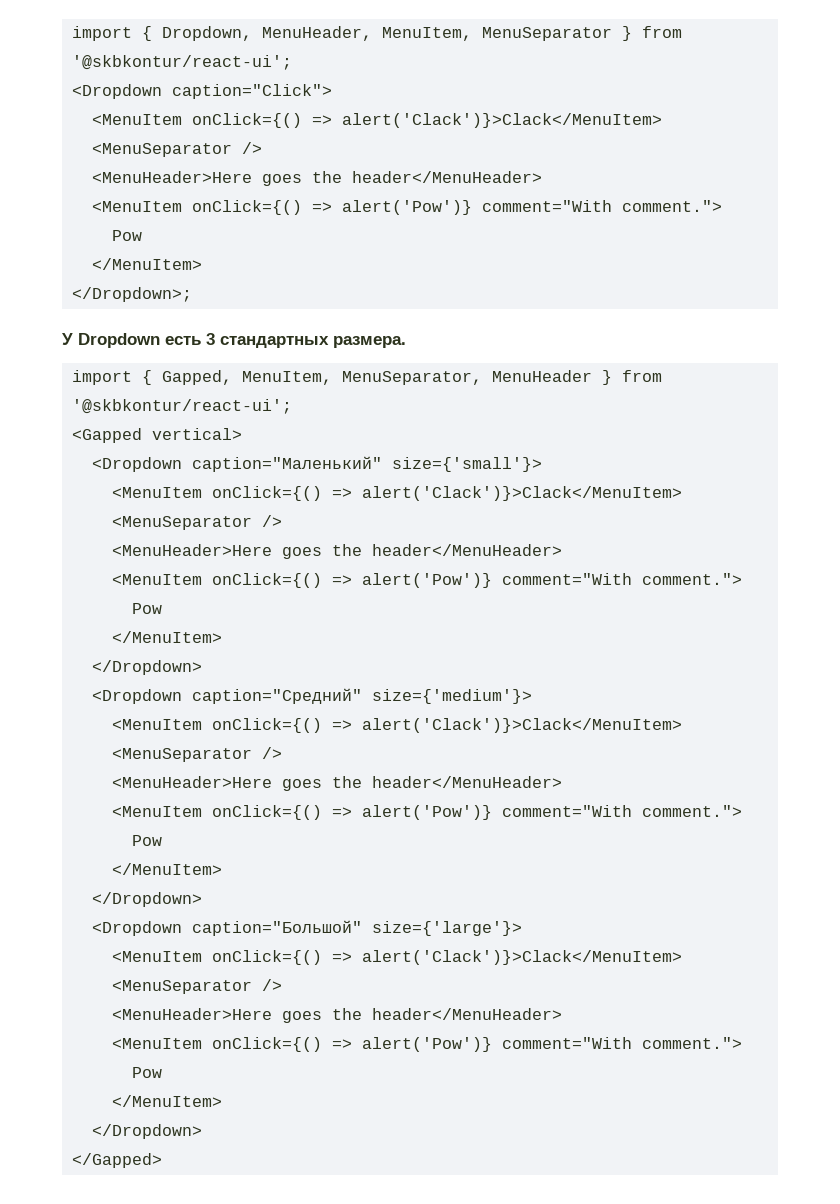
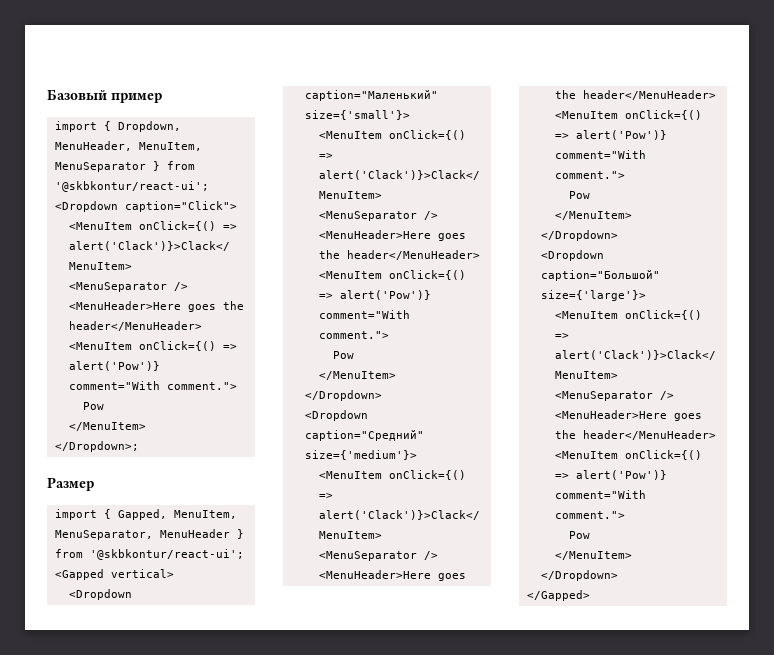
+ Базовый пример
- У Dropdown есть 3 стандартных размера.
+ Размер

